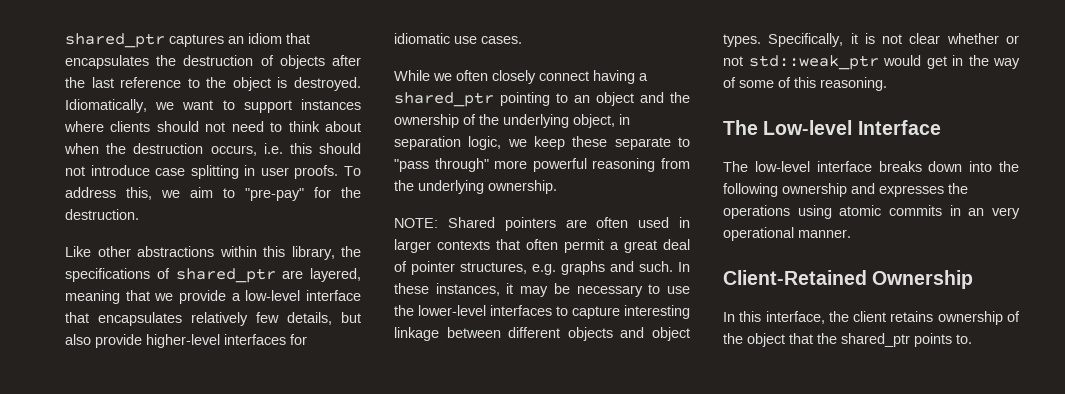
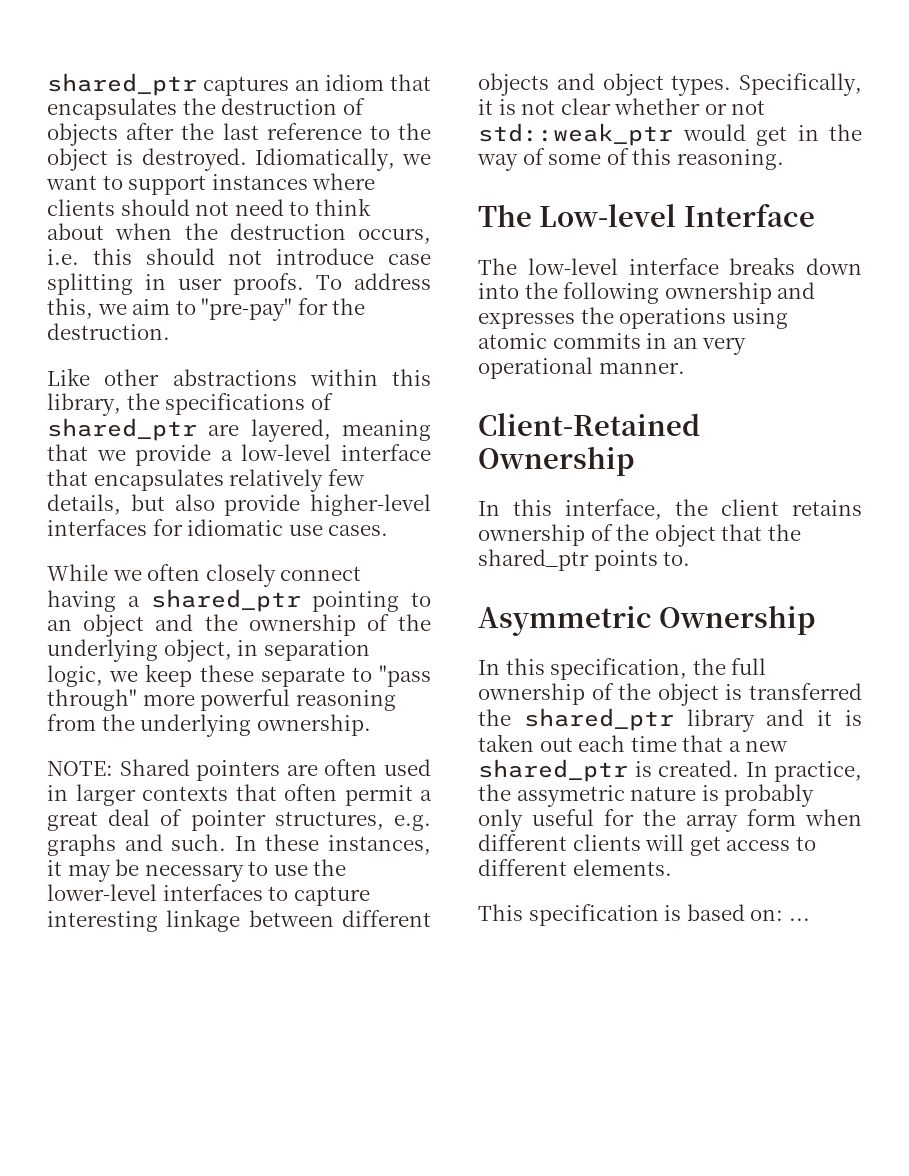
+ Asymmetric Ownership
+ In this specification, the full ownership of the object is transferred the shared_ptr library and it is taken out each time that a new shared_ptr is created. In practice, the assymetric nature is probably only useful for the array form when different clients will get access to different elements.
+ This specification is based on: ...

